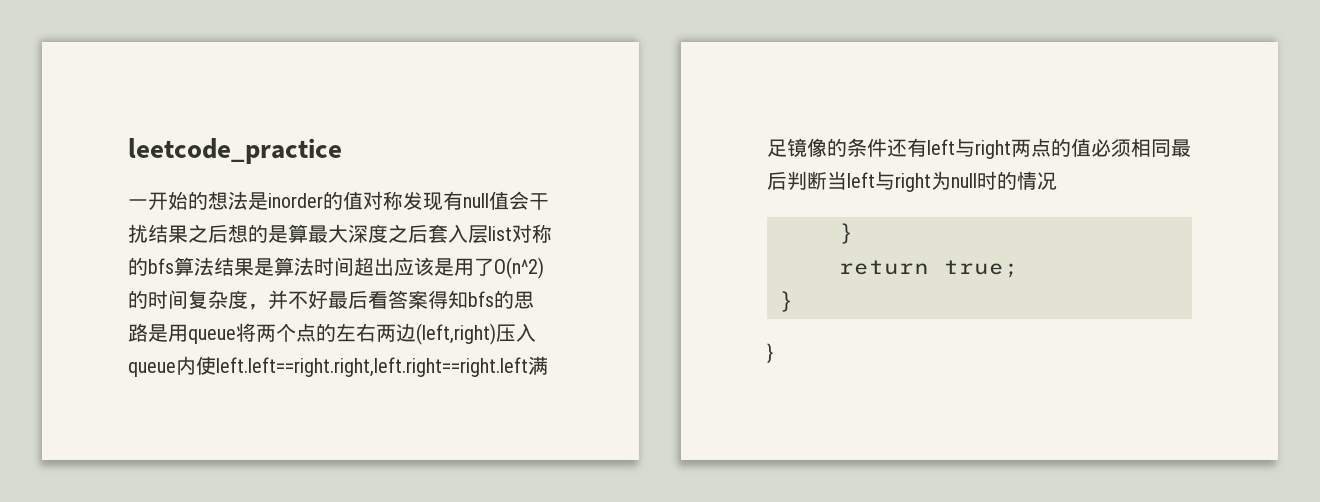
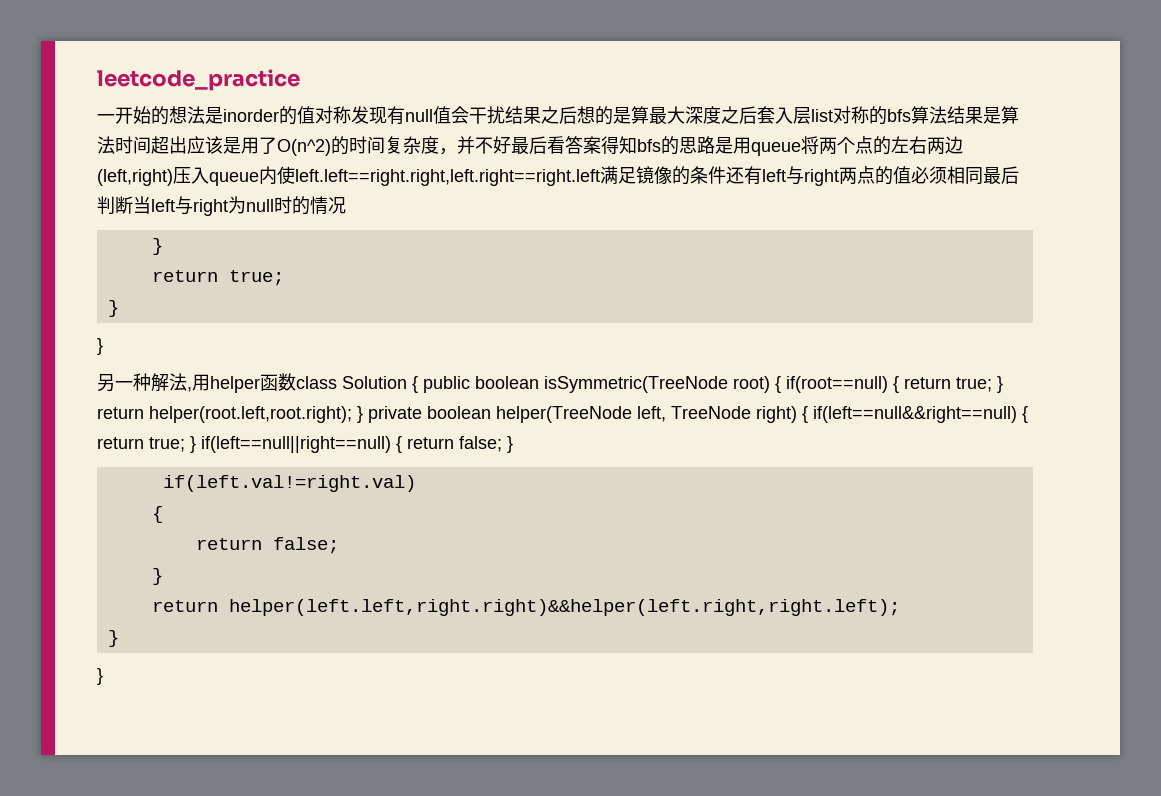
+ 另一种解法,用helper函数class Solution { public boolean isSymmetric(TreeNode root) { if(root==null) { return true; } return helper(root.left,root.right); } private boolean helper(TreeNode left, TreeNode right) { if(left==null&&right==null) { return true; } if(left==null||right==null) { return false; }
+ if(left.val!=right.val)
+ {
+ return false;
+ }
+ return helper(left.left,right.right)&&helper(left.right,right.left);
+ }
+ }

